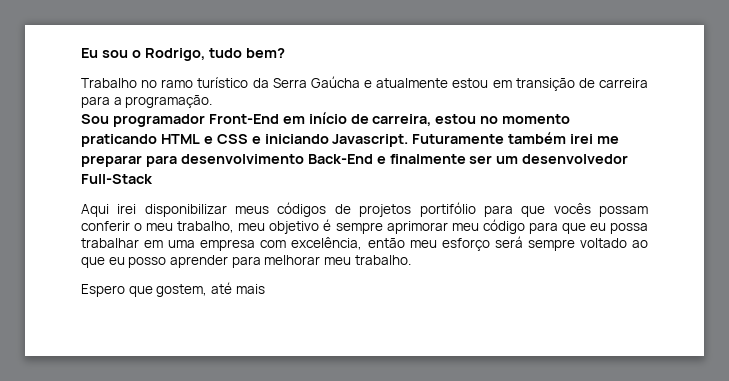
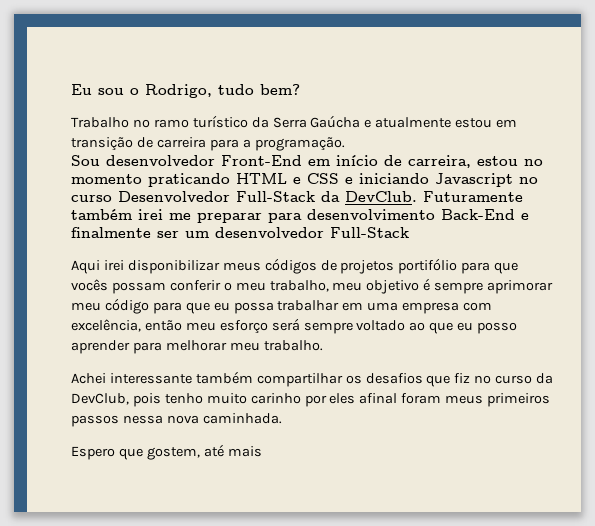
- Sou programador Front-End em início de carreira, estou no momento praticando HTML e CSS e iniciando Javascript.
+ Sou desenvolvedor Front-End em início de carreira, estou no momento praticando HTML e CSS e iniciando Javascript no curso Desenvolvedor Full-Stack da DevClub.
+ Achei interessante também compartilhar os desafios que fiz no curso da DevClub, pois tenho muito carinho por eles afinal foram meus primeiros passos nessa nova caminhada.

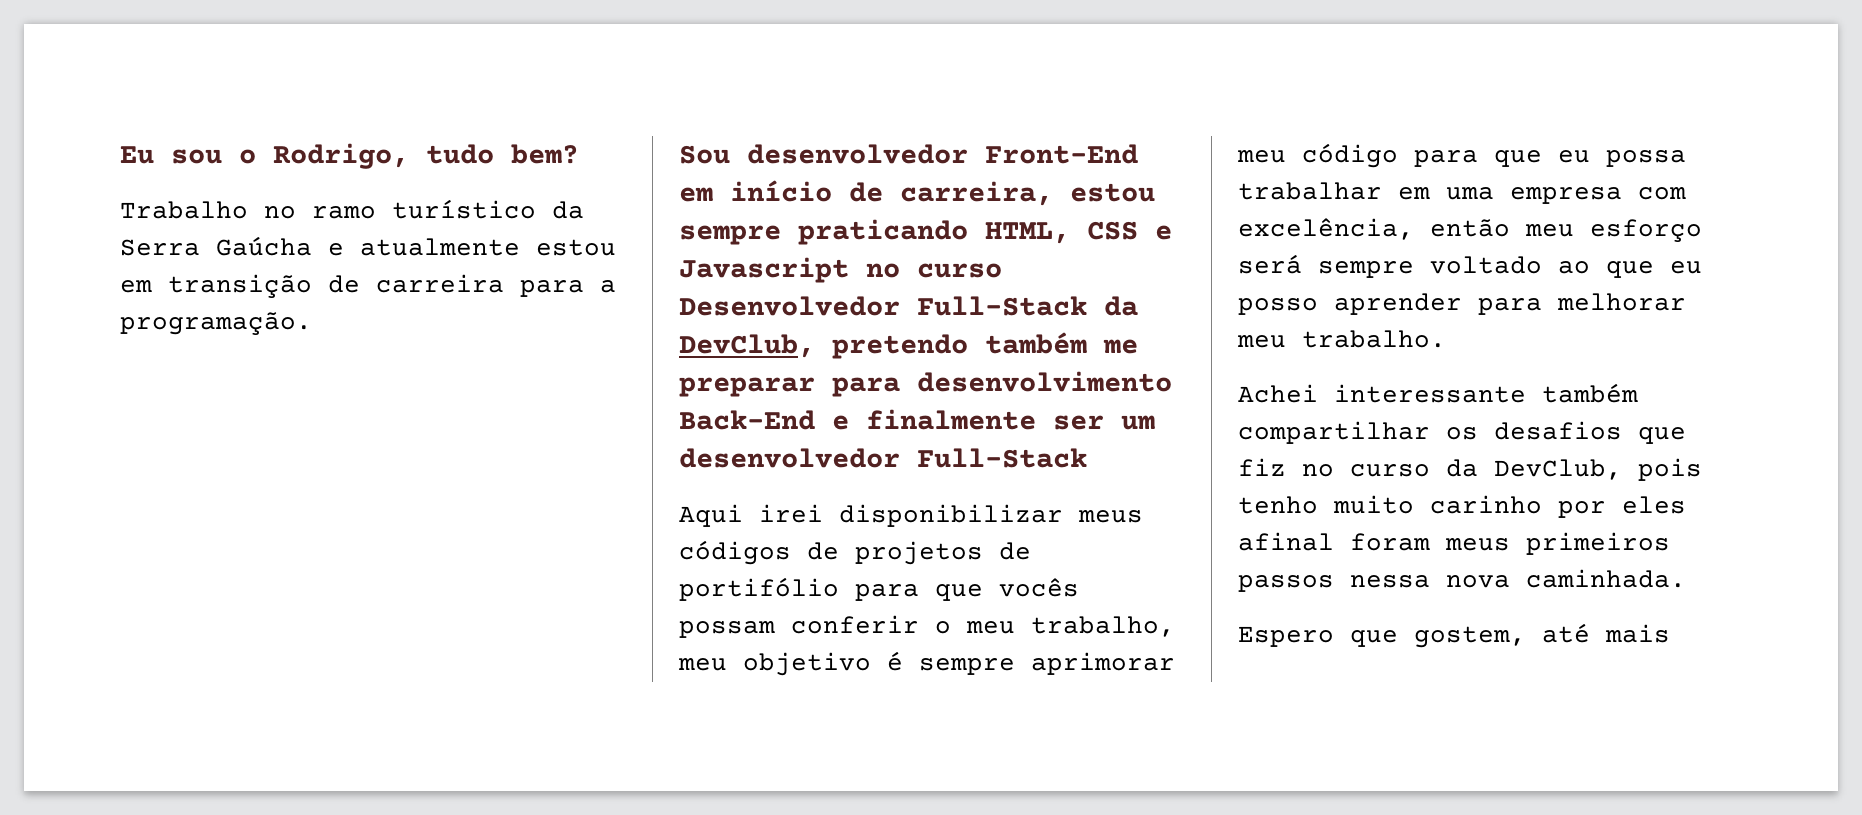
- Sou desenvolvedor Front-End em início de carreira, estou no momento praticando HTML e CSS e iniciando Javascript no curso Desenvolvedor Full-Stack da DevClub. Futuramente também irei me preparar para desenvolvimento Back-End e finalmente ser um desenvolvedor Full-Stack
+ Sou desenvolvedor Front-End em início de carreira, estou sempre praticando HTML, CSS e Javascript no curso Desenvolvedor Full-Stack da DevClub, pretendo também me preparar para desenvolvimento Back-End e finalmente ser um desenvolvedor Full-Stack
- Aqui irei disponibilizar meus códigos de projetos portifólio para que vocês possam conferir o meu trabalho, meu objetivo é sempre aprimorar meu código para que eu possa trabalhar em uma empresa com excelência, então meu esforço será sempre voltado ao que eu posso aprender para melhorar meu trabalho.
+ Aqui irei disponibilizar meus códigos de projetos de portifólio para que vocês possam conferir o meu trabalho, meu objetivo é sempre aprimorar meu código para que eu possa trabalhar em uma empresa com excelência, então meu esforço será sempre voltado ao que eu posso aprender para melhorar meu trabalho.

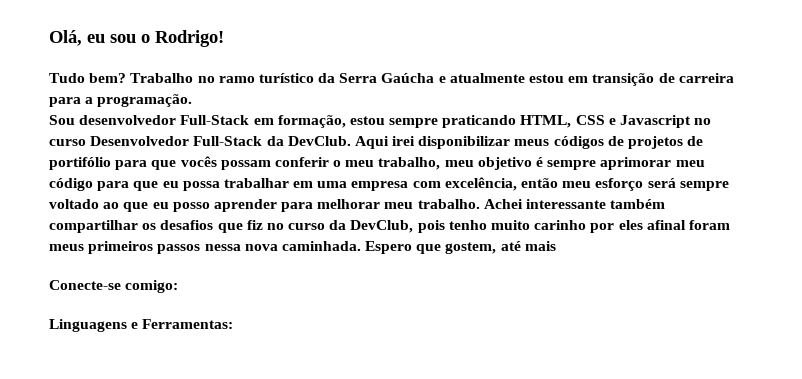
- Eu sou o Rodrigo, tudo bem?
- Trabalho no ramo turístico da Serra Gaúcha e atualmente estou em transição de carreira para a programação.
+ Olá, eu sou o Rodrigo!
+ Tudo bem? Trabalho no ramo turístico da Serra Gaúcha e atualmente estou em transição de carreira para a programação.
- Sou desenvolvedor Front-End em início de carreira, estou sempre praticando HTML, CSS e Javascript no curso Desenvolvedor Full-Stack da DevClub, pretendo também me preparar para desenvolvimento Back-End e finalmente ser um desenvolvedor Full-Stack
- Aqui irei disponibilizar meus códigos de projetos de portifólio para que vocês possam conferir o meu trabalho, meu objetivo é sempre aprimorar meu código para que eu possa trabalhar em uma empresa com excelência, então meu esforço será sempre voltado ao que eu posso aprender para melhorar meu trabalho.
- Achei interessante também compartilhar os desafios que fiz no curso da DevClub, pois tenho muito carinho por eles afinal foram meus primeiros passos nessa nova caminhada.
- Espero que gostem, até mais
+ Sou desenvolvedor Full-Stack em formação, estou sempre praticando HTML, CSS e Javascript no curso Desenvolvedor Full-Stack da DevClub. Aqui irei disponibilizar meus códigos de projetos de portifólio para que vocês possam conferir o meu trabalho, meu objetivo é sempre aprimorar meu código para que eu possa trabalhar em uma empresa com excelência, então meu esforço será sempre voltado ao que eu posso aprender para melhorar meu trabalho. Achei interessante também compartilhar os desafios que fiz no curso da DevClub, pois tenho muito carinho por eles afinal foram meus primeiros passos nessa nova caminhada. Espero que gostem, até mais
+ Conecte-se comigo:
+ Linguagens e Ferramentas:

